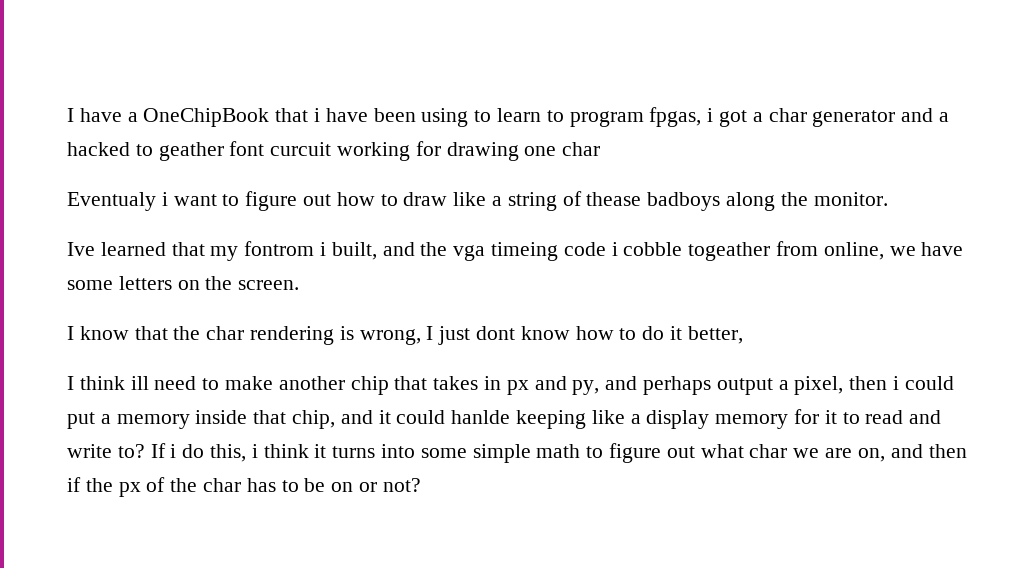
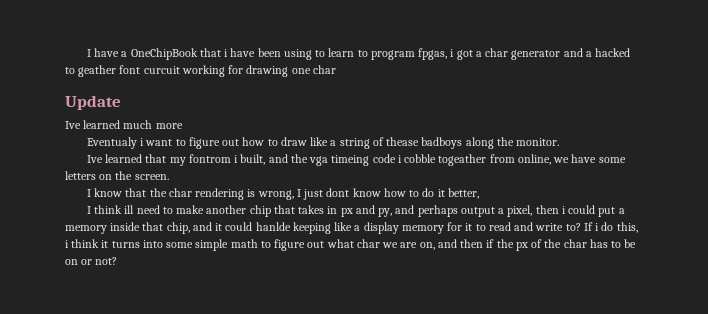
+ Update
+ Ive learned much more

